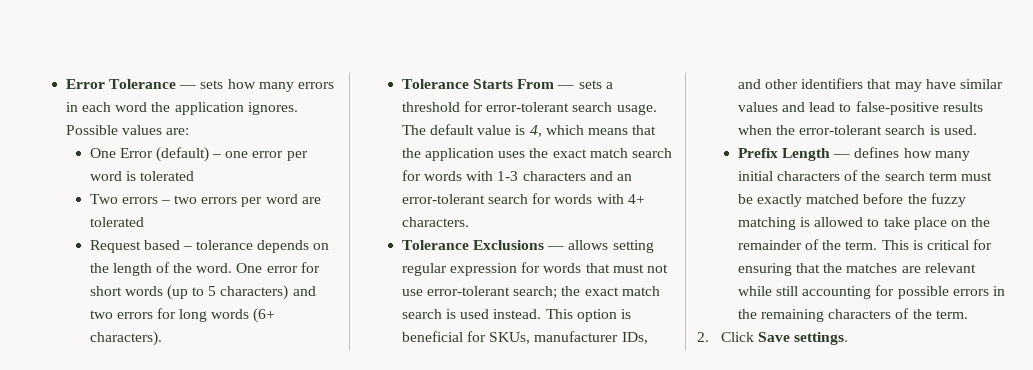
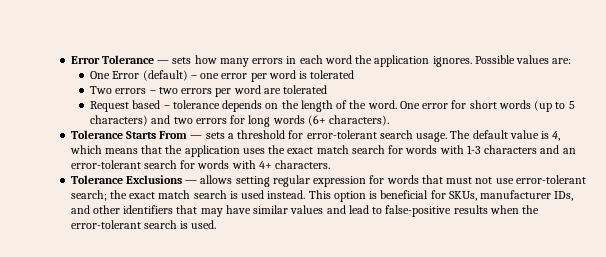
- Prefix Length — defines how many initial characters of the search term must be exactly matched before the fuzzy matching is allowed to take place on the remainder of the term. This is critical for ensuring that the matches are relevant while still accounting for possible errors in the remaining characters of the term.
- 2. Click Save settings.

